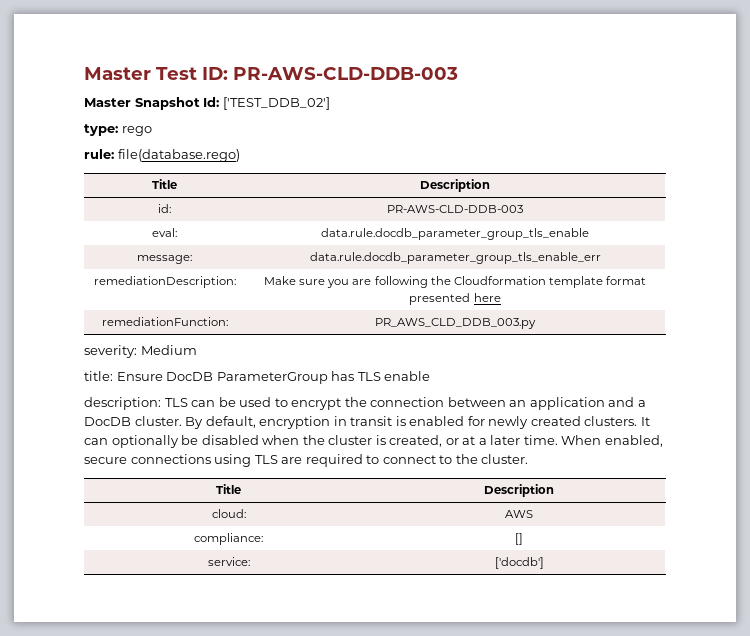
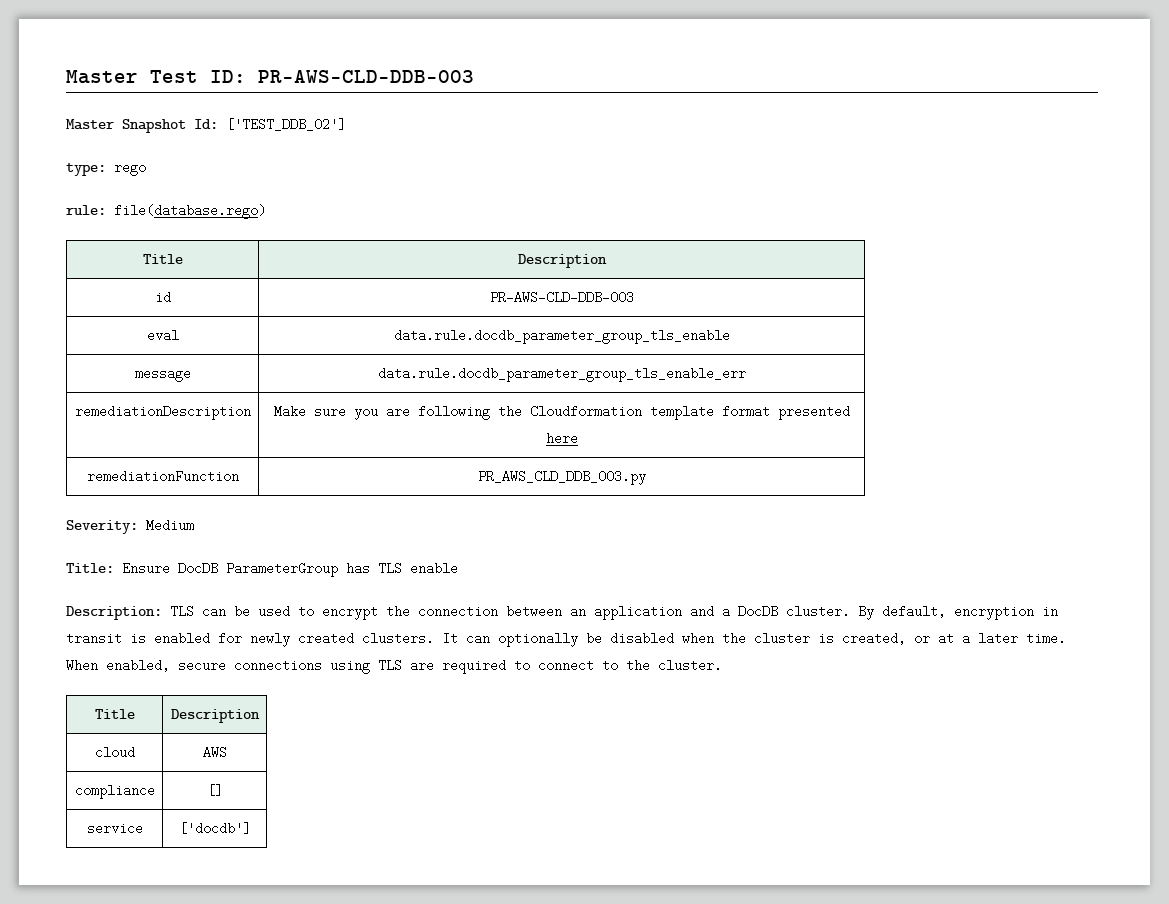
- id: | PR-AWS-CLD-DDB-003
- eval: | data.rule.docdb_parameter_group_tls_enable
+ id | PR-AWS-CLD-DDB-003
+ eval | data.rule.docdb_parameter_group_tls_enable
- message: | data.rule.docdb_parameter_group_tls_enable_err
+ message | data.rule.docdb_parameter_group_tls_enable_err
- remediationDescription: | Make sure you are following the Cloudformation template format presented here
+ remediationDescription | Make sure you are following the Cloudformation template format presented here
- remediationFunction: | PR_AWS_CLD_DDB_003.py
+ remediationFunction | PR_AWS_CLD_DDB_003.py
- severity: Medium
+ Severity: Medium
- title: Ensure DocDB ParameterGroup has TLS enable
+ Title: Ensure DocDB ParameterGroup has TLS enable
- description: TLS can be used to encrypt the connection between an application and a DocDB cluster.
+ Description: TLS can be used to encrypt the connection between an application and a DocDB cluster.
- cloud: | AWS
+ cloud | AWS
- compliance: | []
+ compliance | []
- service: | ['docdb']
+ service | ['docdb']

